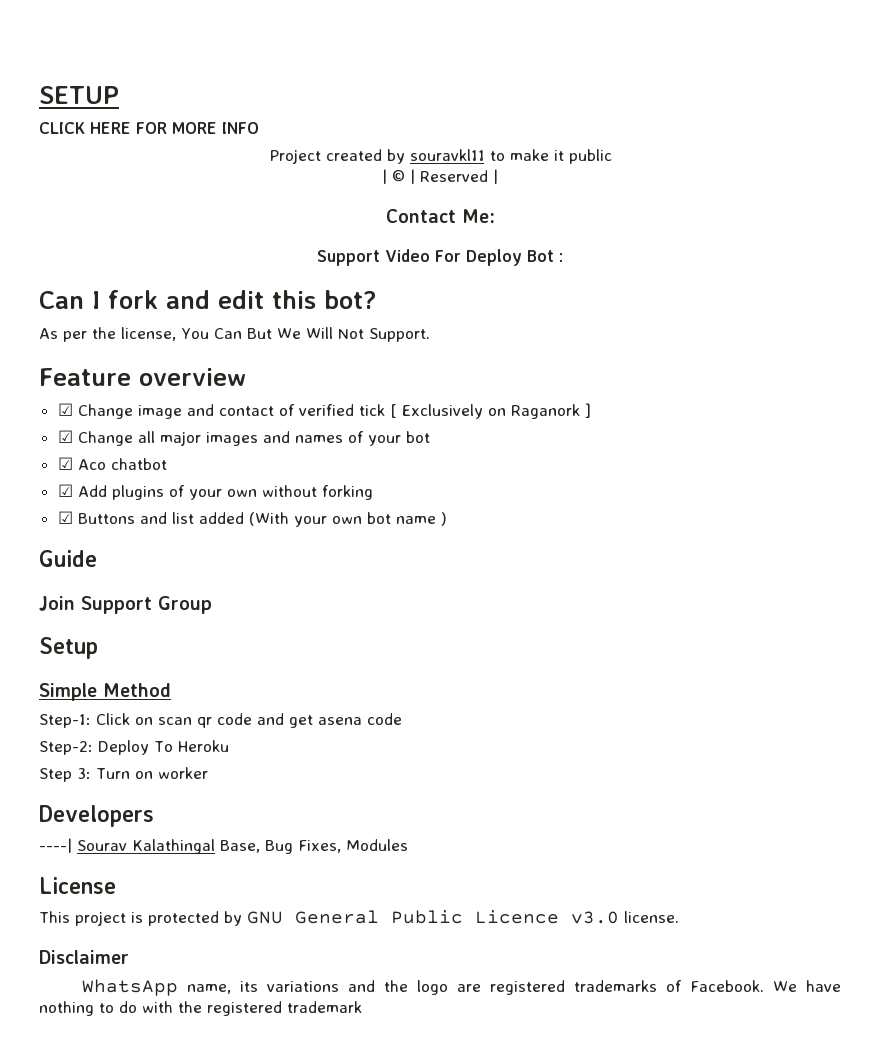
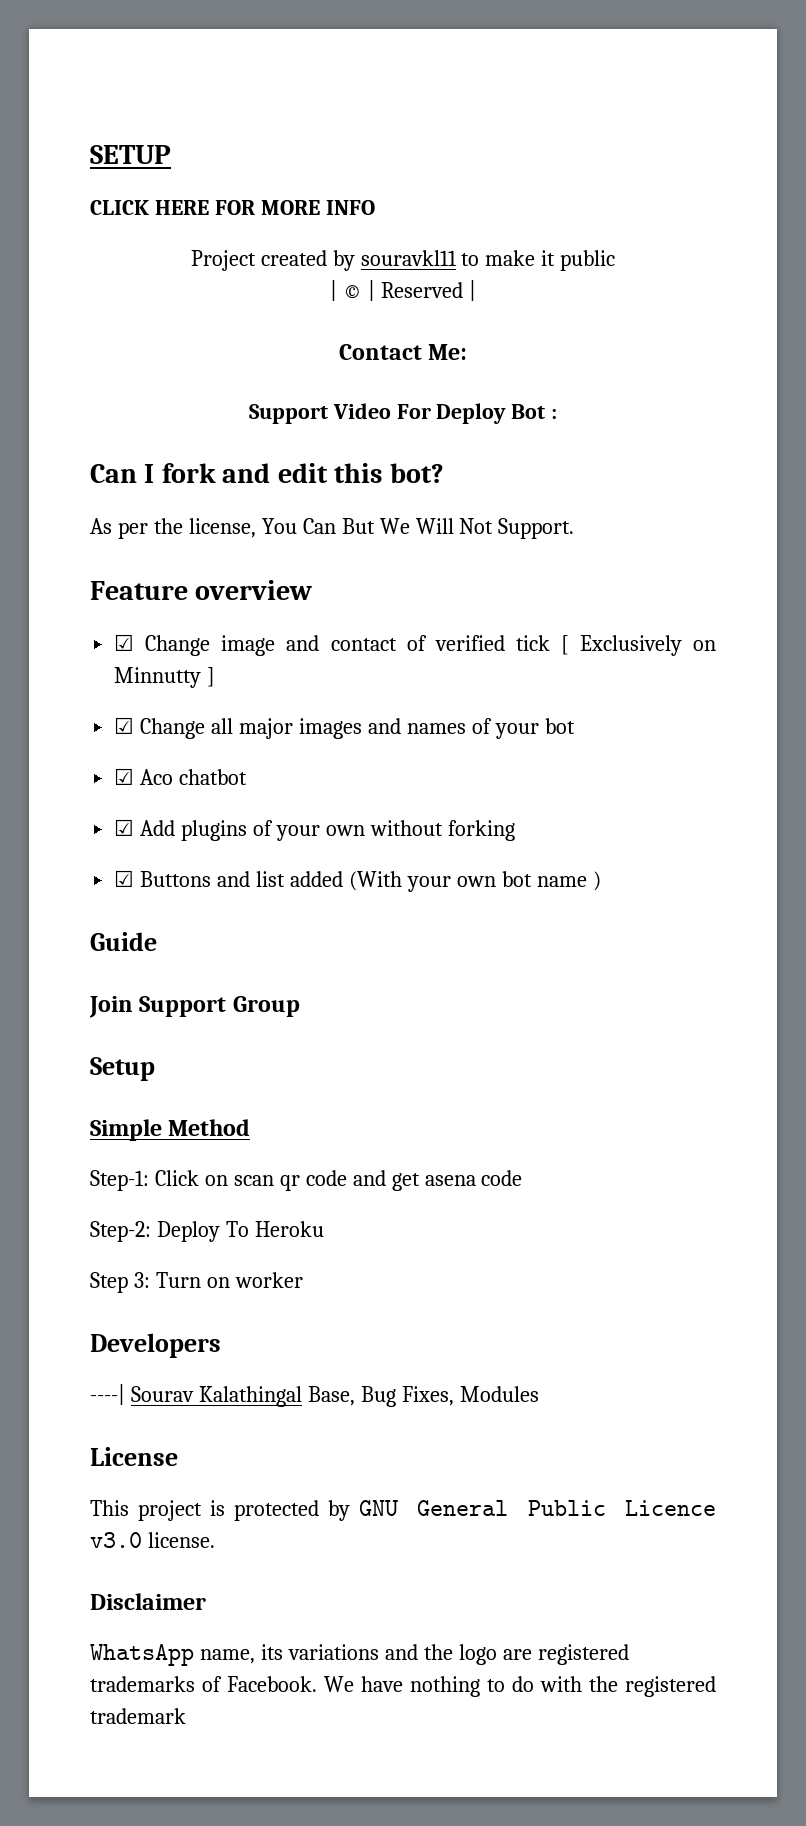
- ☑ Change image and contact of verified tick [ Exclusively on Raganork ]
+ ☑ Change image and contact of verified tick [ Exclusively on Minnutty ]

